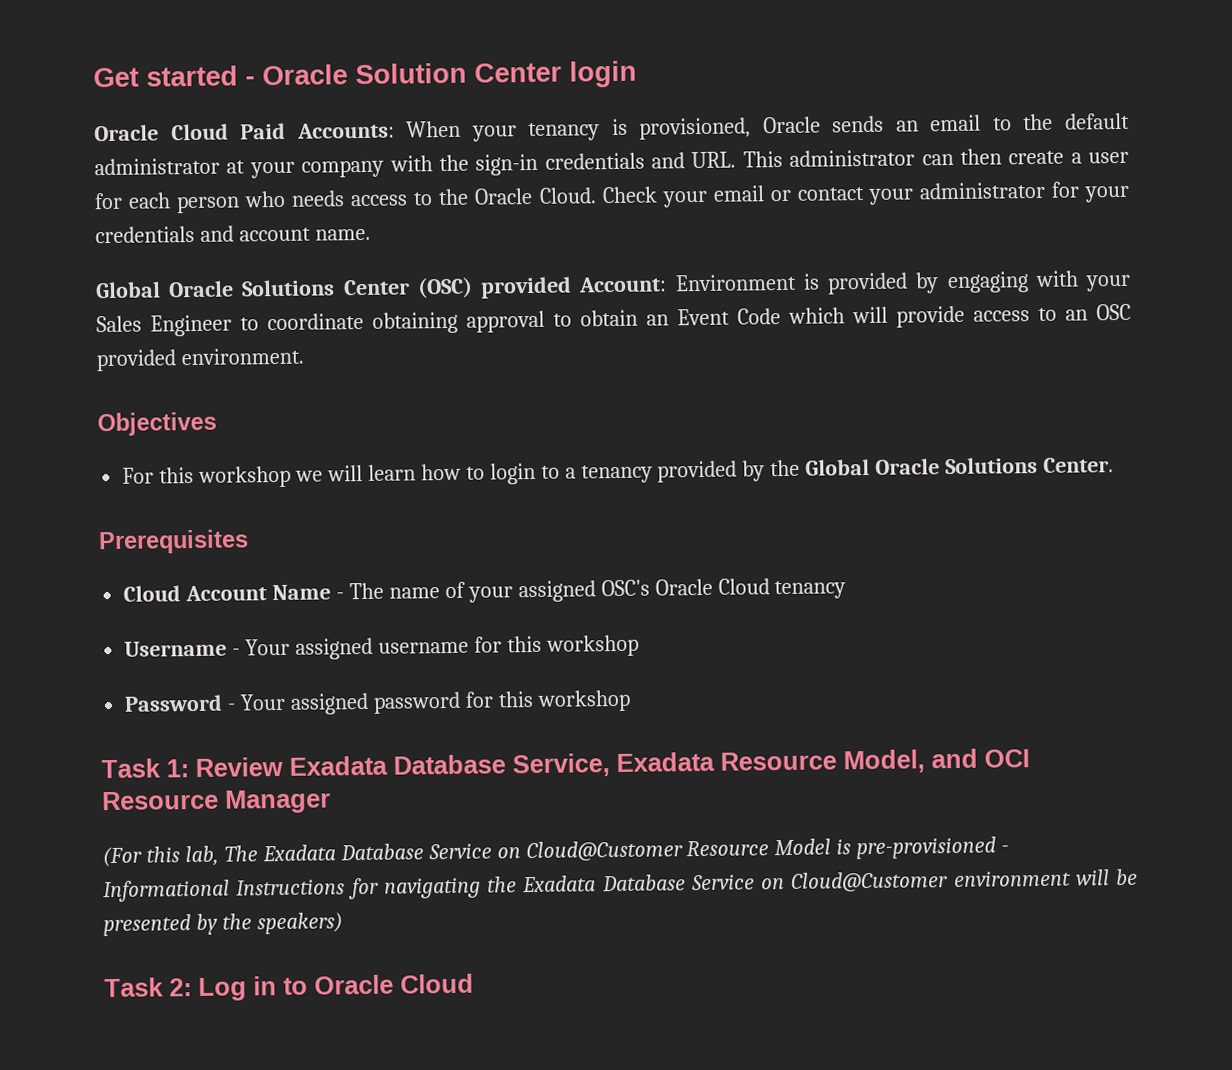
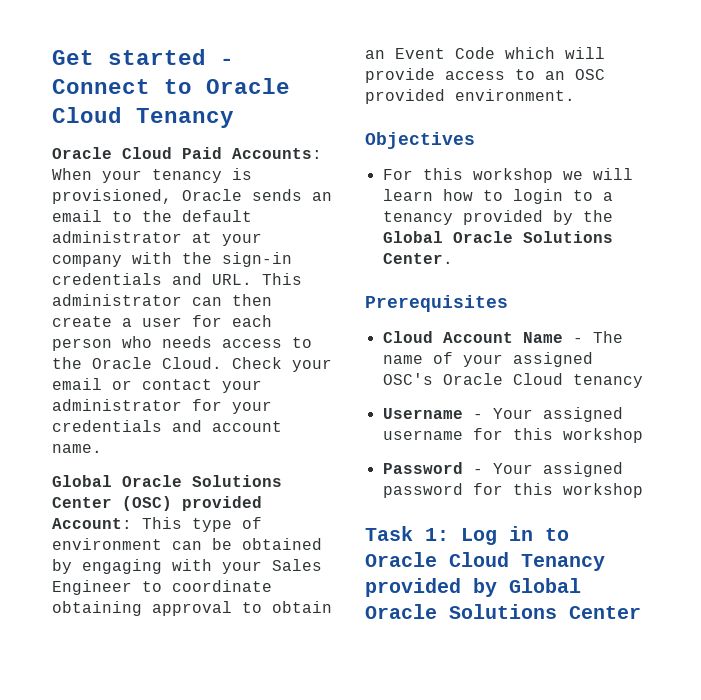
- Get started - Oracle Solution Center login
+ Get started - Connect to Oracle Cloud Tenancy
- Global Oracle Solutions Center (OSC) provided Account: Environment is provided by engaging with your Sales Engineer to coordinate obtaining approval to obtain an Event Code which will provide access to an OSC provided environment.
+ Global Oracle Solutions Center (OSC) provided Account: This type of environment can be obtained by engaging with your Sales Engineer to coordinate obtaining approval to obtain an Event Code which will provide access to an OSC provided environment.
- Task 1: Review Exadata Database Service, Exadata Resource Model, and OCI Resource Manager
- (For this lab, The Exadata Database Service on Cloud@Customer Resource Model is pre-provisioned - Informational Instructions for navigating the Exadata Database Service on Cloud@Customer environment will be presented by the speakers)
- Task 2: Log in to Oracle Cloud
+ Task 1: Log in to Oracle Cloud Tenancy provided by Global Oracle Solutions Center

